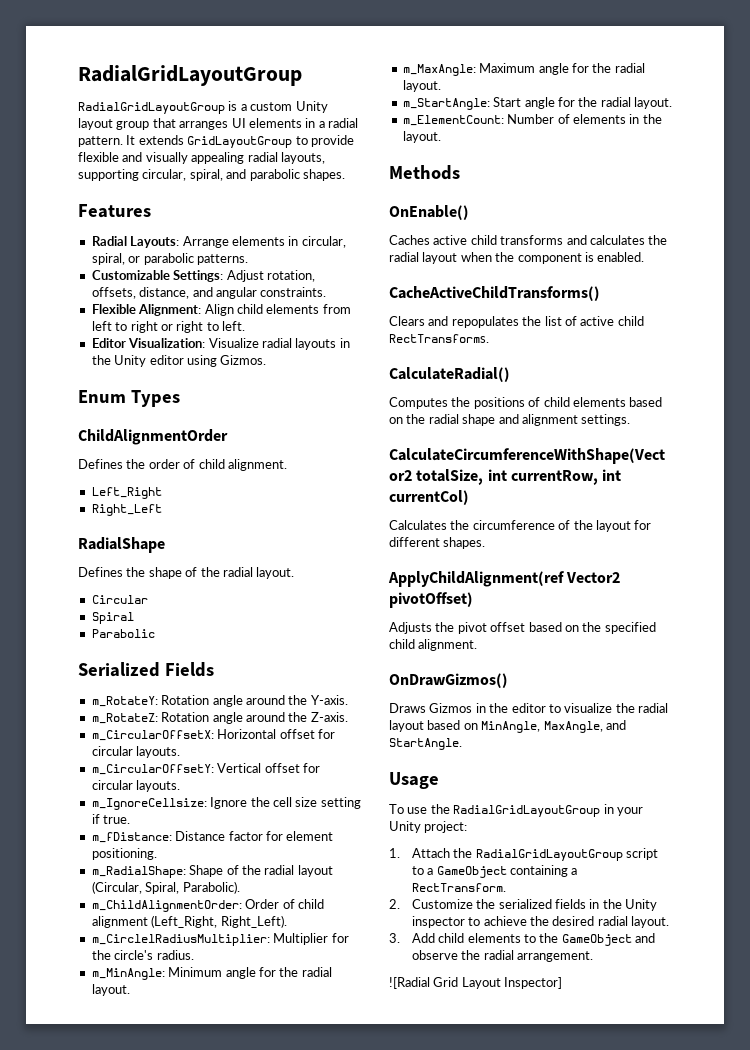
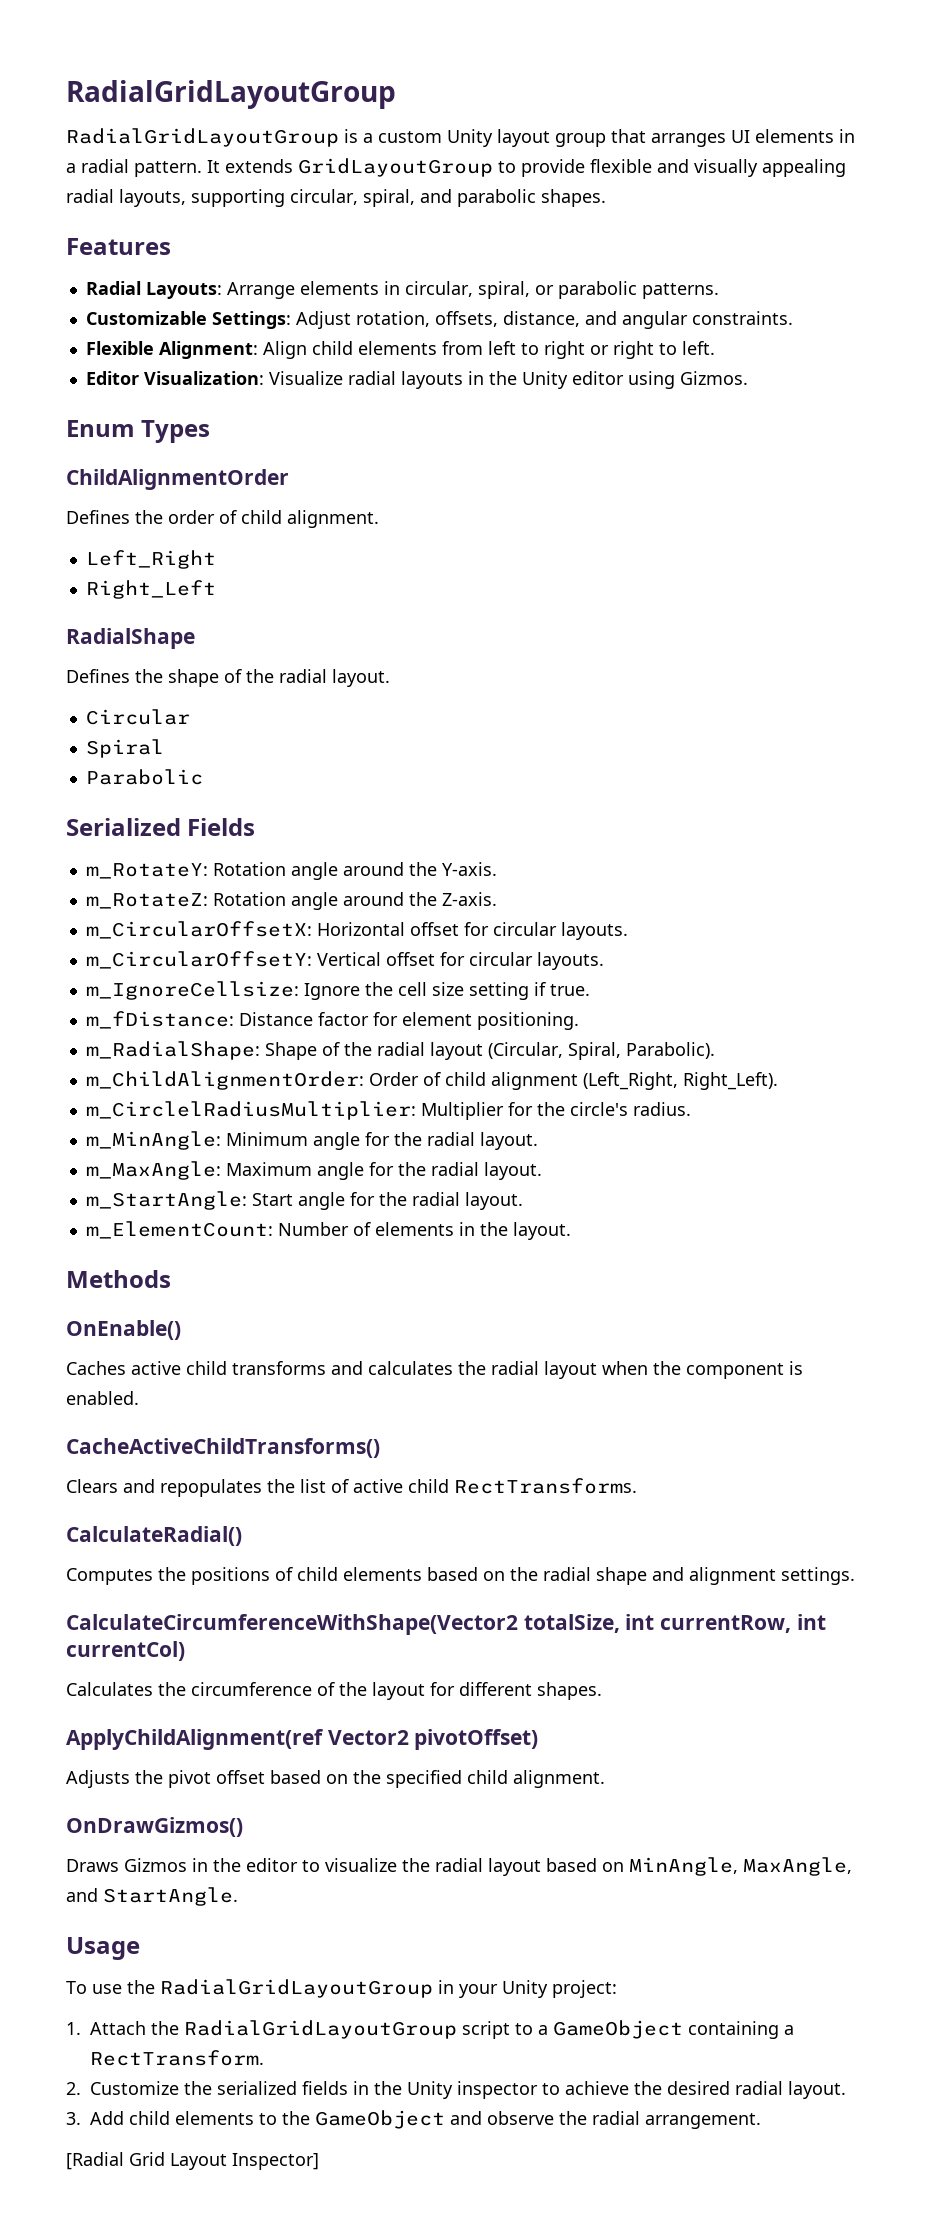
- ![Radial Grid Layout Inspector]
+ [Radial Grid Layout Inspector]

